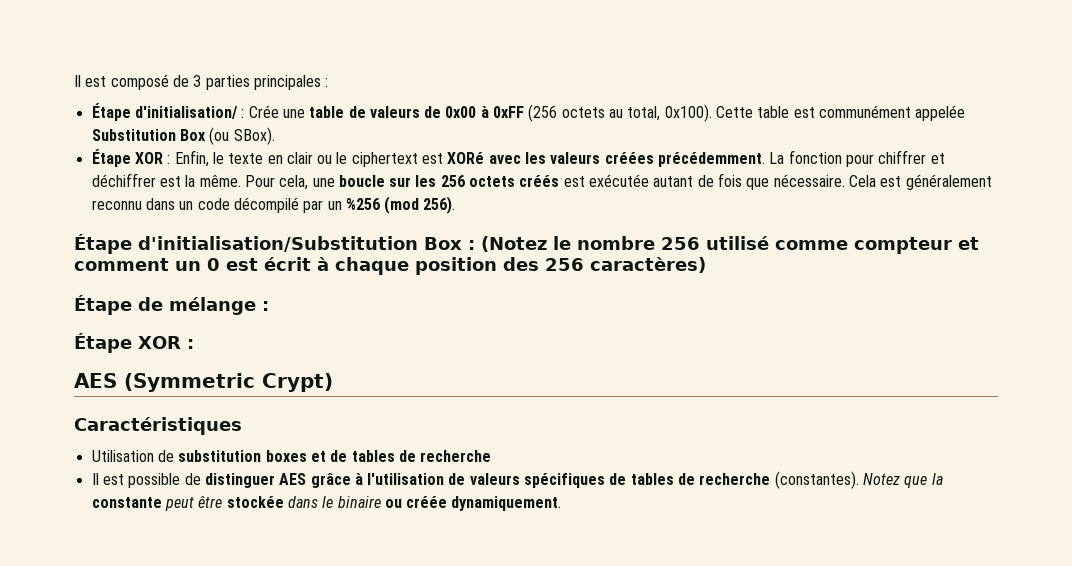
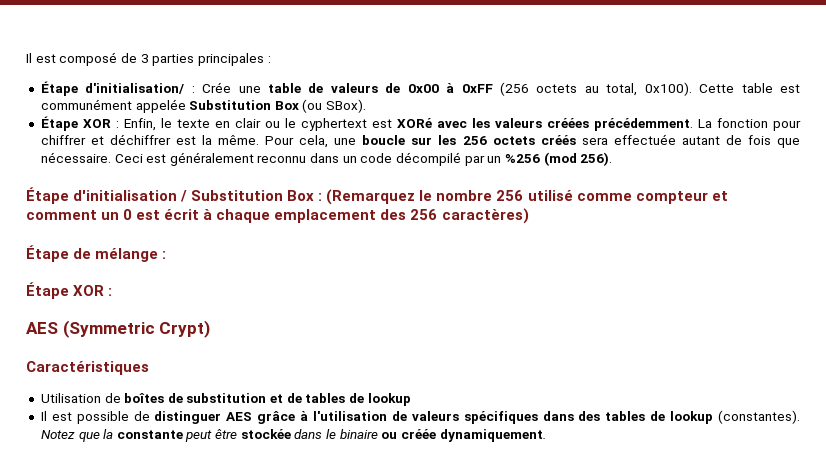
- Étape XOR : Enfin, le texte en clair ou le ciphertext est XORé avec les valeurs créées précédemment.
+ Étape XOR : Enfin, le texte en clair ou le cyphertext est XORé avec les valeurs créées précédemment.
- Pour cela, une boucle sur les 256 octets créés est exécutée autant de fois que nécessaire.
+ Pour cela, une boucle sur les 256 octets créés sera effectuée autant de fois que nécessaire.
- Cela est généralement reconnu dans un code décompilé par un %256 (mod 256).
+ Ceci est généralement reconnu dans un code décompilé par un %256 (mod 256).
- Étape d'initialisation/Substitution Box : (Notez le nombre 256 utilisé comme compteur et comment un 0 est écrit à chaque position des 256 caractères)
+ Étape d'initialisation / Substitution Box : (Remarquez le nombre 256 utilisé comme compteur et comment un 0 est écrit à chaque emplacement des 256 caractères)
- Utilisation de substitution boxes et de tables de recherche
+ Utilisation de boîtes de substitution et de tables de lookup
- Il est possible de distinguer AES grâce à l'utilisation de valeurs spécifiques de tables de recherche (constantes).
+ Il est possible de distinguer AES grâce à l'utilisation de valeurs spécifiques dans des tables de lookup (constantes).

